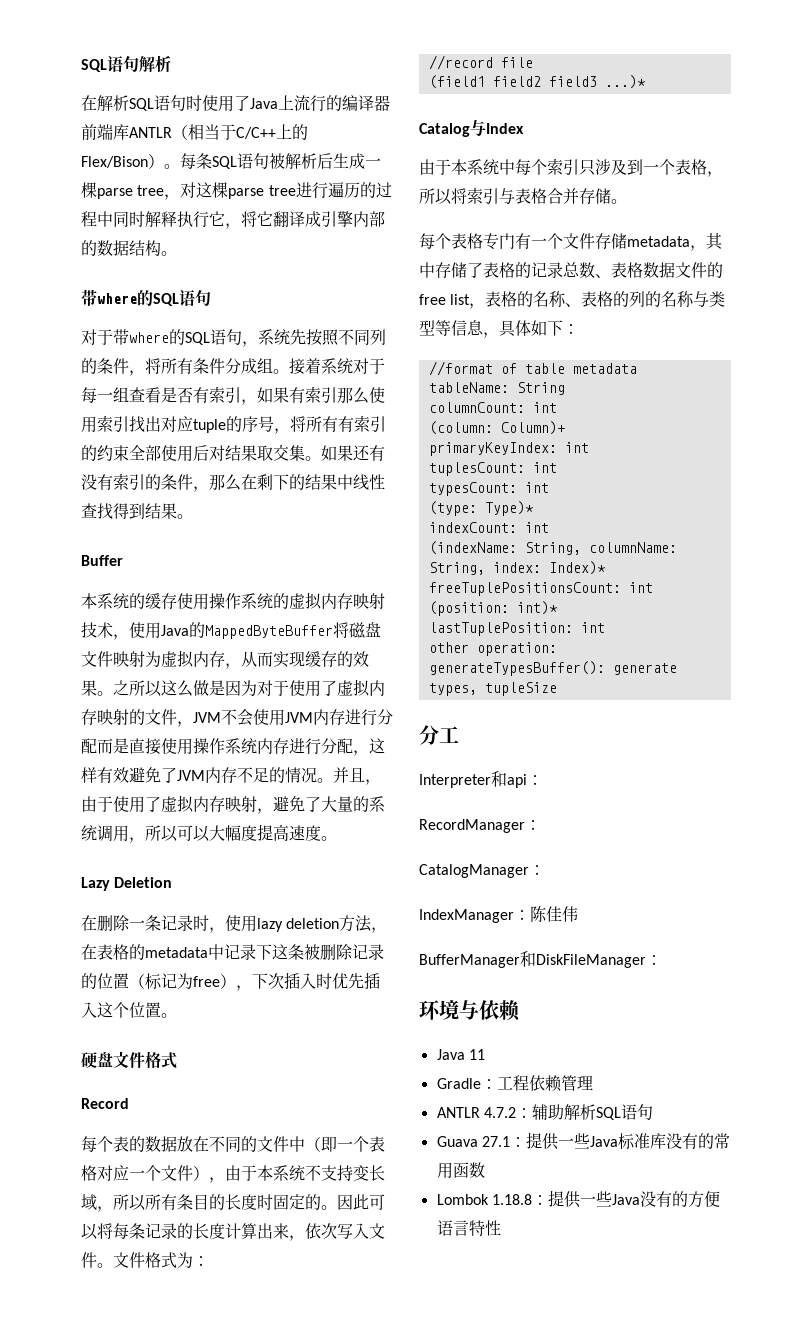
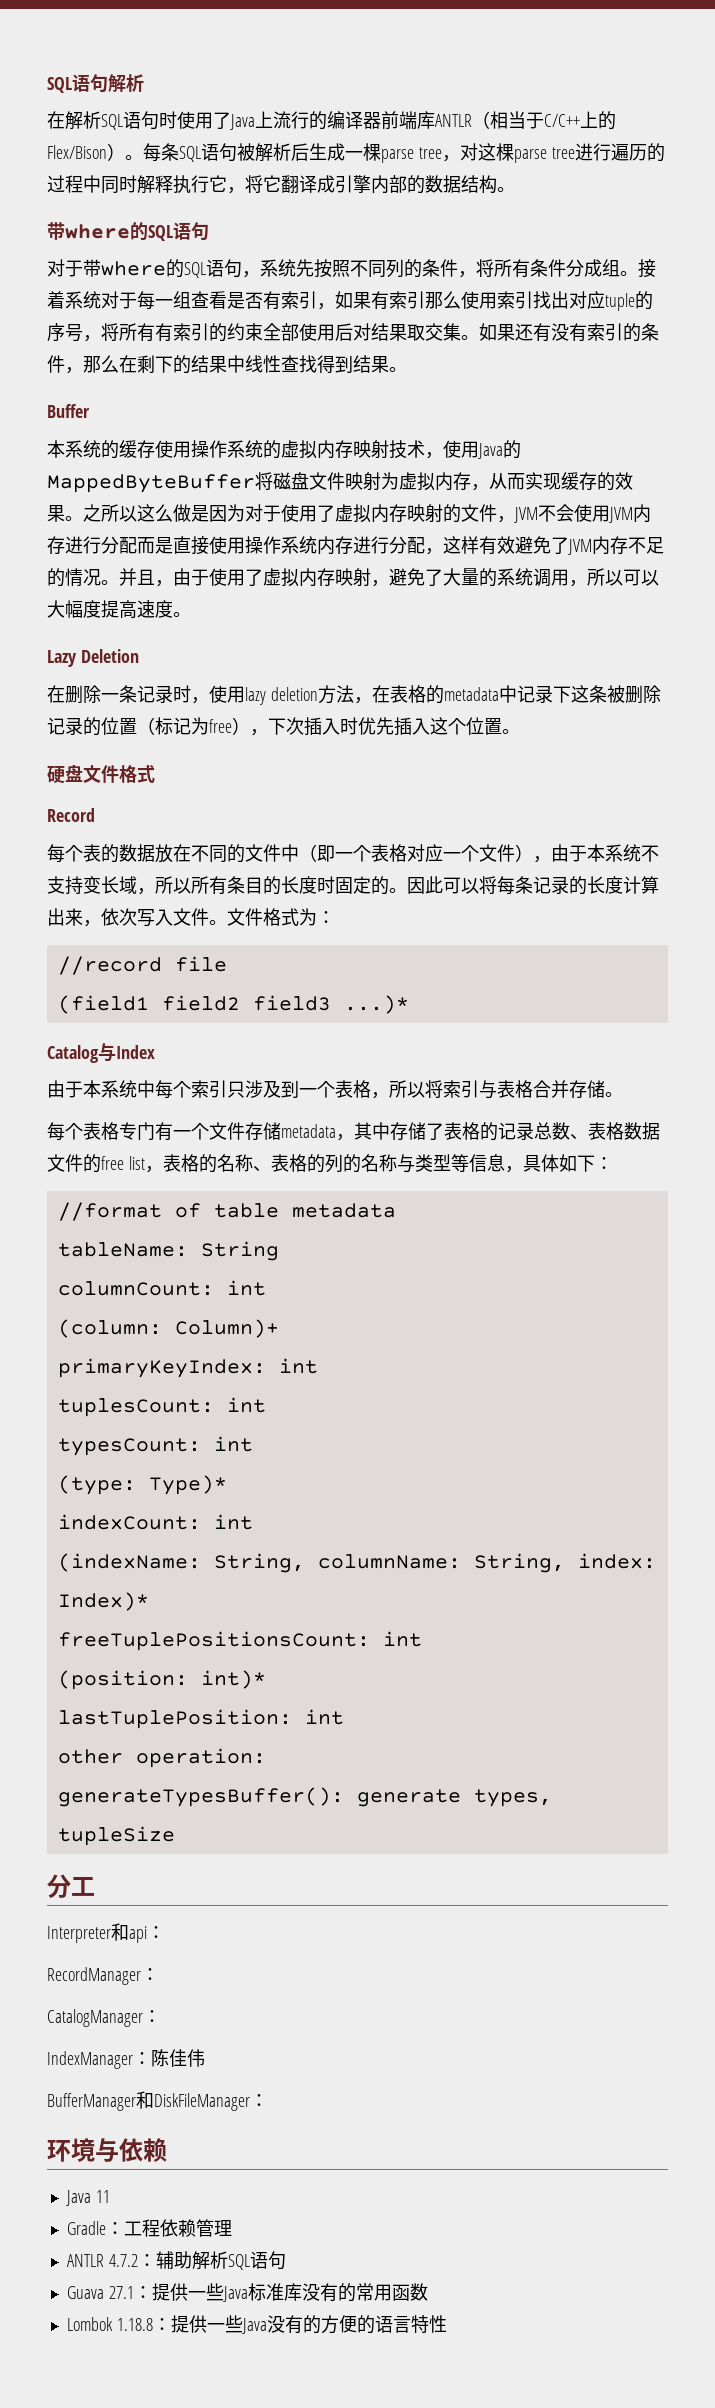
- Lombok 1.18.8：提供一些Java没有的方便语言特性
+ Lombok 1.18.8：提供一些Java没有的方便的语言特性

